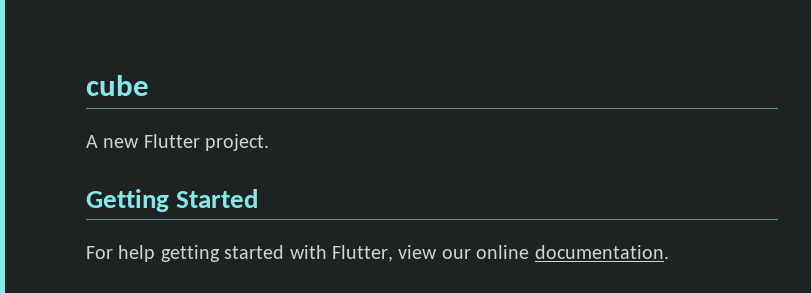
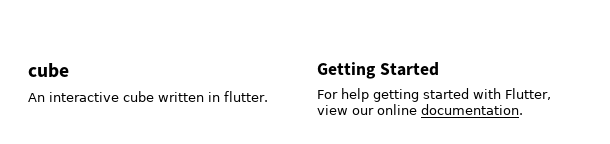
- A new Flutter project.
+ An interactive cube written in flutter.

